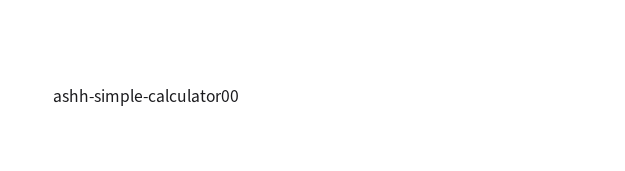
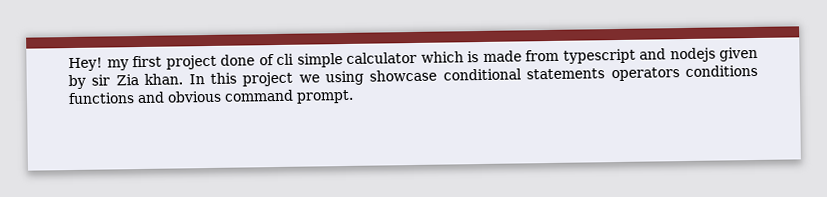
- ashh-simple-calculator00
+ Hey! my first project done of cli simple calculator which is made from typescript and nodejs given by sir Zia khan. In this project we using showcase conditional statements operators conditions functions and obvious command prompt.

